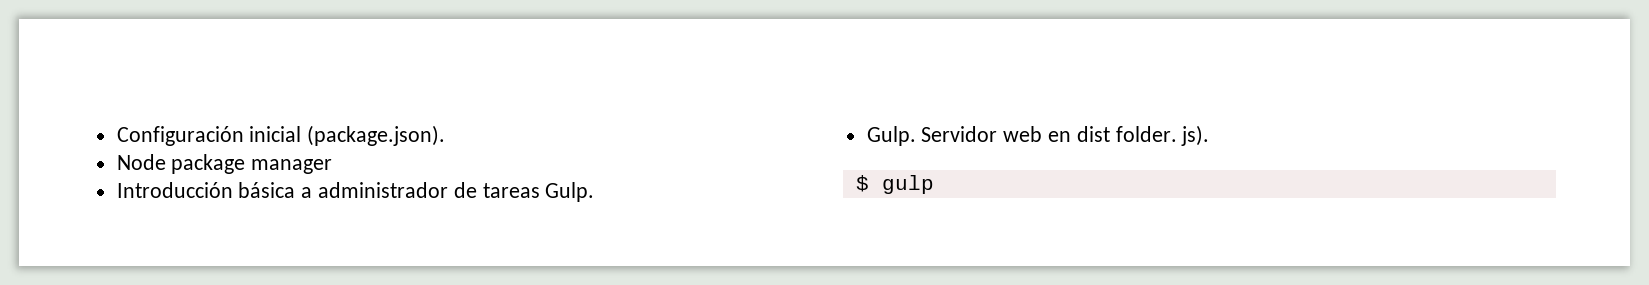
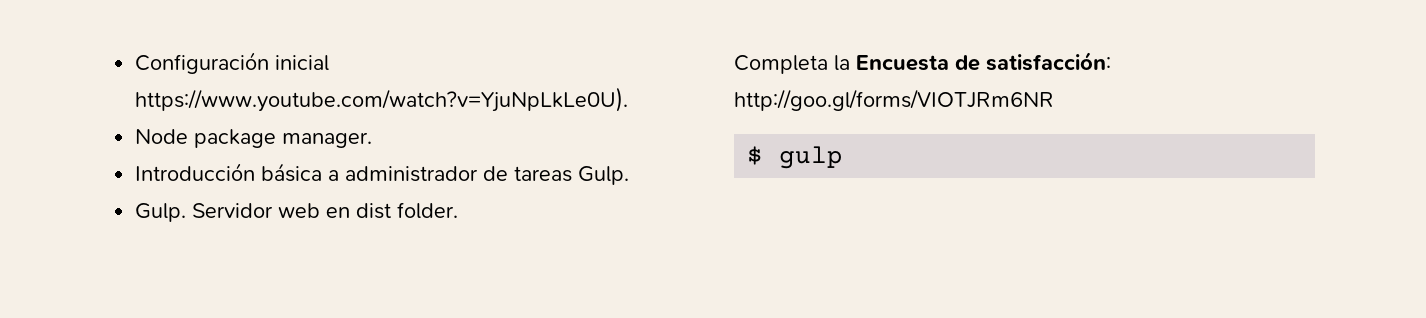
- Configuración inicial (package.json).
+ Configuración inicial https://www.youtube.com/watch?v=YjuNpLkLe0U).
- Node package manager
+ Node package manager.
- Servidor web en dist folder. js).
+ Servidor web en dist folder.
+ Completa la Encuesta de satisfacción: http://goo.gl/forms/VIOTJRm6NR

